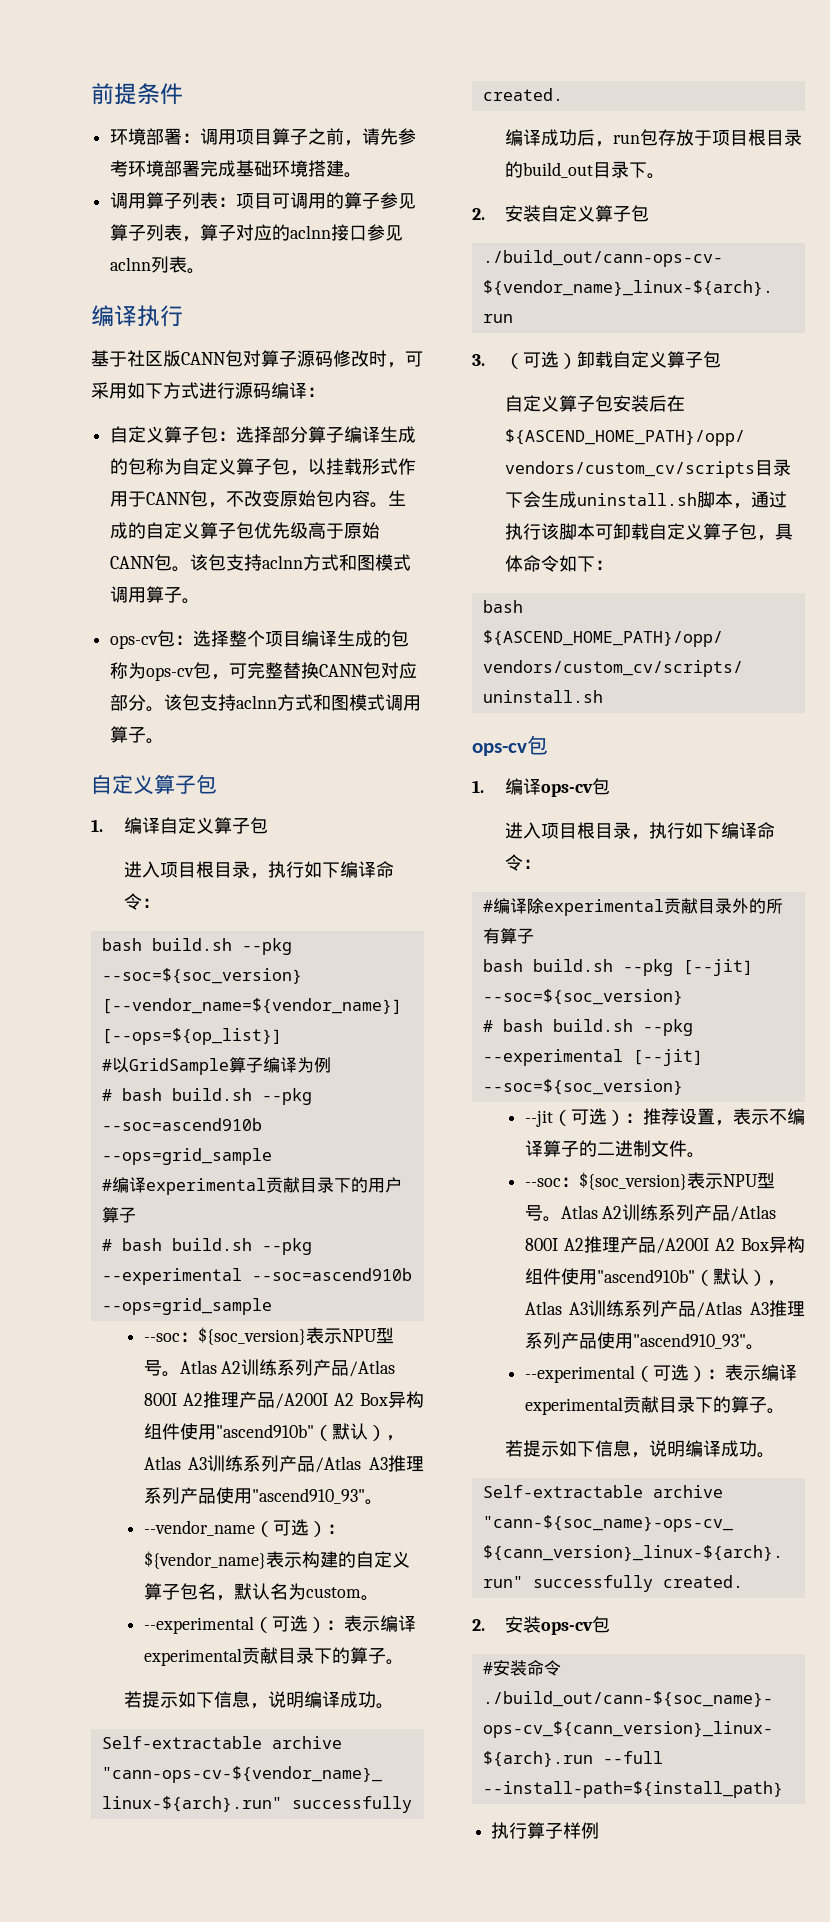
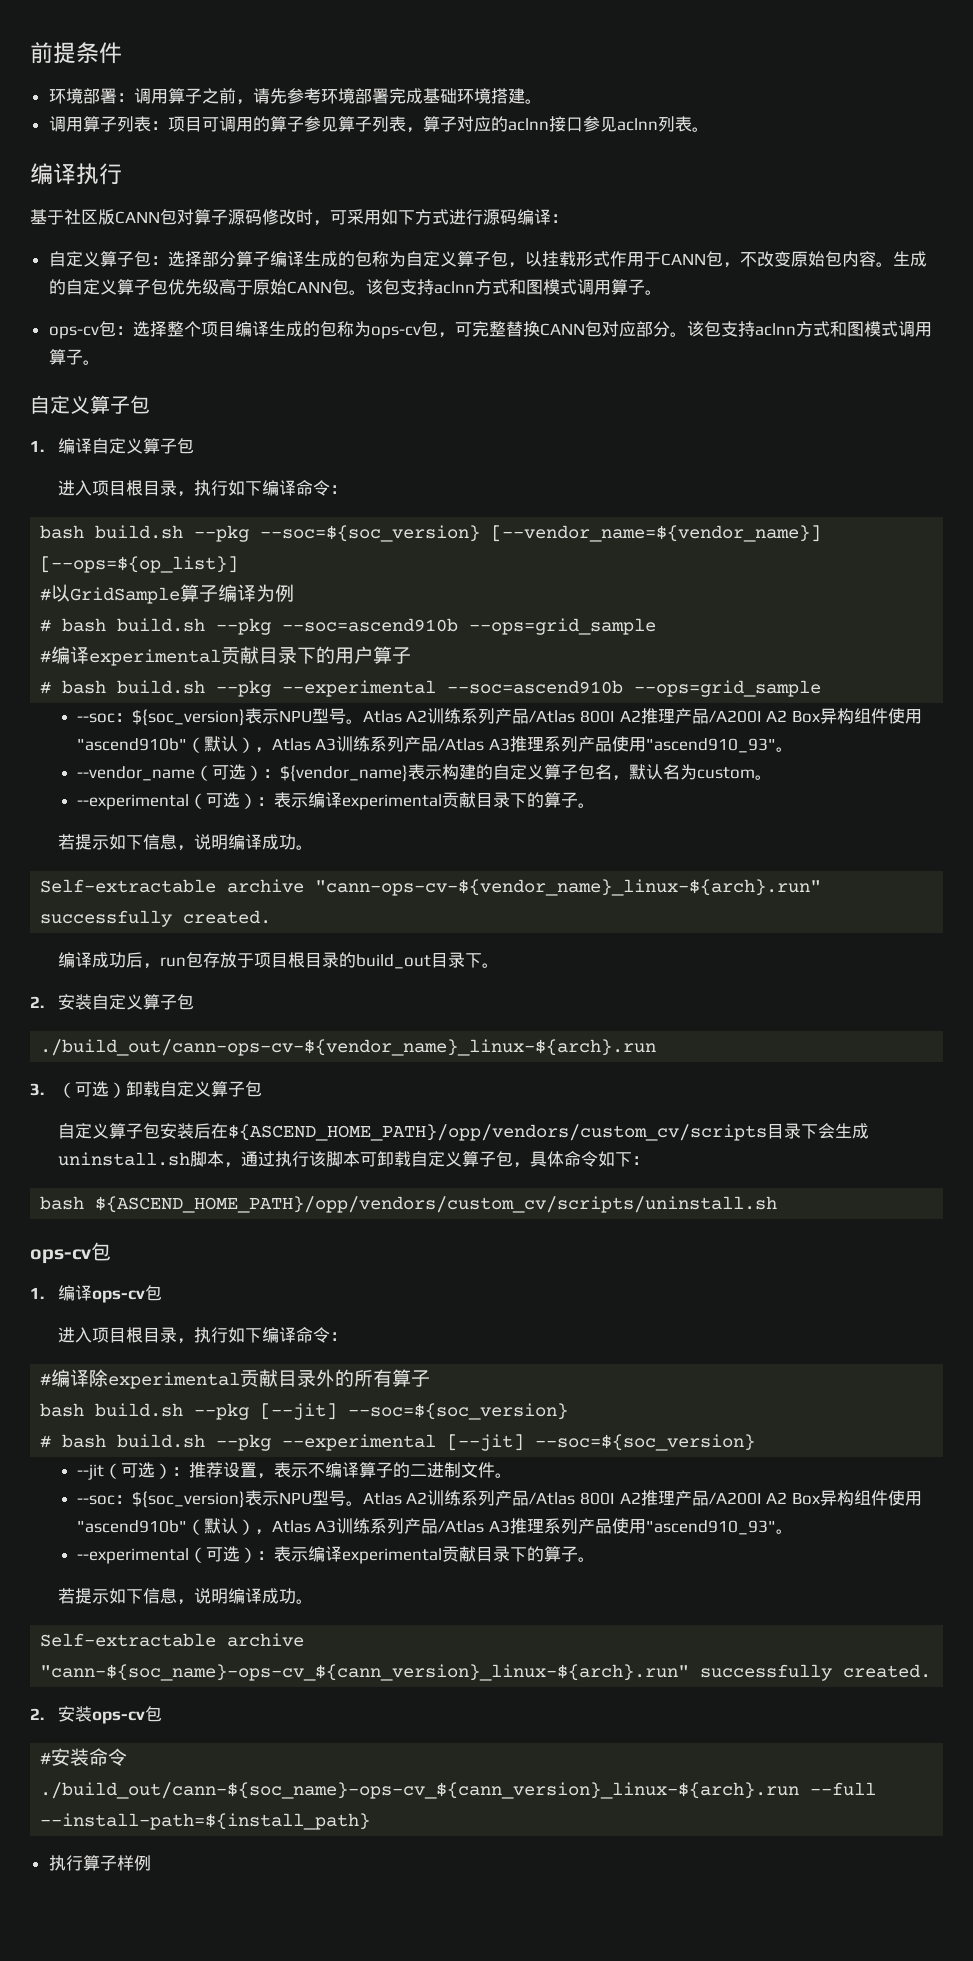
- 环境部署：调用项目算子之前，请先参考环境部署完成基础环境搭建。
+ 环境部署：调用算子之前，请先参考环境部署完成基础环境搭建。

